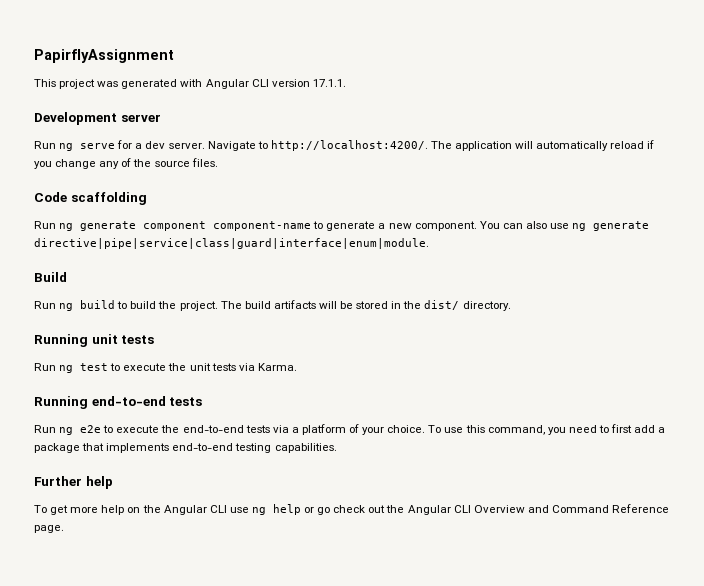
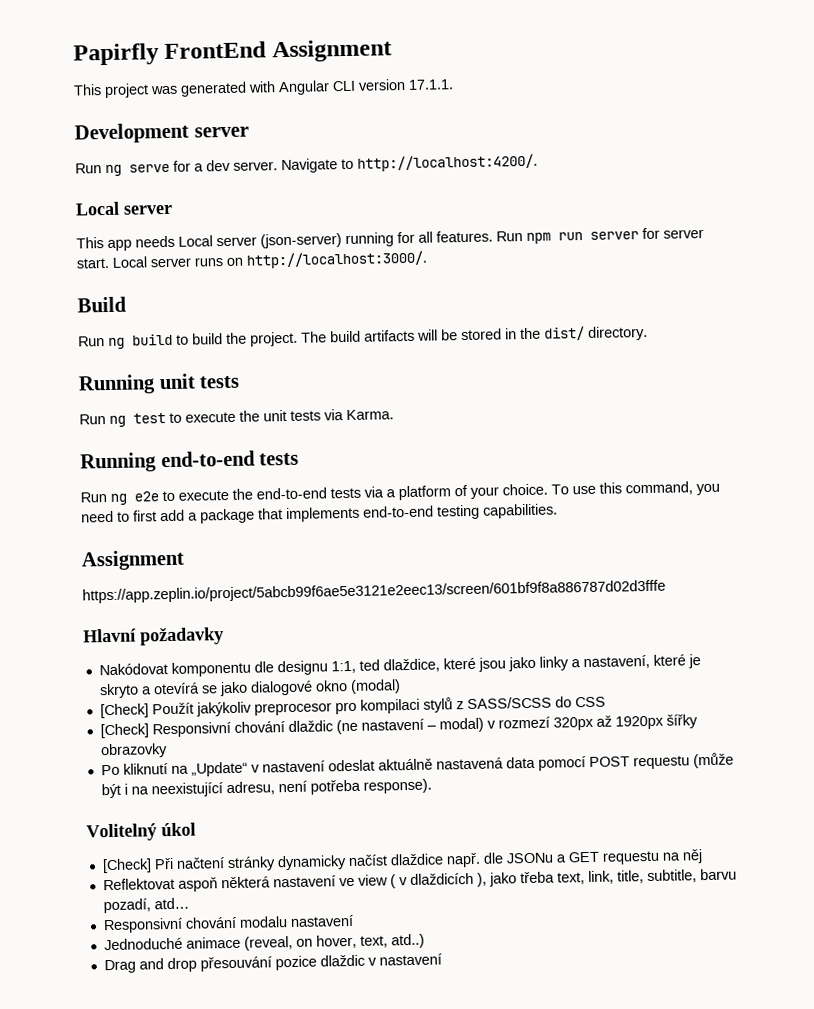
- PapirflyAssignment
+ Papirfly FrontEnd Assignment
- Navigate to http://localhost:4200/. The application will automatically reload if you change any of the source files.
- Code scaffolding
- Run ng generate component component-name to generate a new component. You can also use ng generate directive|pipe|service|class|guard|interface|enum|module.
+ Navigate to http://localhost:4200/.
+ Local server
+ This app needs Local server (json-server) running for all features. Run npm run server for server start. Local server runs on http://localhost:3000/.
  To use this command, you need to first add a package that implements end-to-end testing capabilities.
- Further help
- To get more help on the Angular CLI use ng help or go check out the Angular CLI Overview and Command Reference page.
+ Assignment
+ https://app.zeplin.io/project/5abcb99f6ae5e3121e2eec13/screen/601bf9f8a886787d02d3fffe
+ Hlavní požadavky
+ Nakódovat komponentu dle designu 1:1, ted dlaždice, které jsou jako linky a nastavení, které je skryto a otevírá se jako dialogové okno (modal)
+ [Check] Použít jakýkoliv preprocesor pro kompilaci stylů z SASS/SCSS do CSS
+ [Check] Responsivní chování dlaždic (ne nastavení – modal) v rozmezí 320px až 1920px šířky obrazovky
+ Po kliknutí na „Update“ v nastavení odeslat aktuálně nastavená data pomocí POST requestu (může být i na neexistující adresu, není potřeba response).
+ Volitelný úkol
+ [Check] Při načtení stránky dynamicky načíst dlaždice např. dle JSONu a GET requestu na něj
+ Reflektovat aspoň některá nastavení ve view ( v dlaždicích ), jako třeba text, link, title, subtitle, barvu pozadí, atd…
+ Responsivní chování modalu nastavení
+ Jednoduché animace (reveal, on hover, text, atd..)
+ Drag and drop přesouvání pozice dlaždic v nastavení

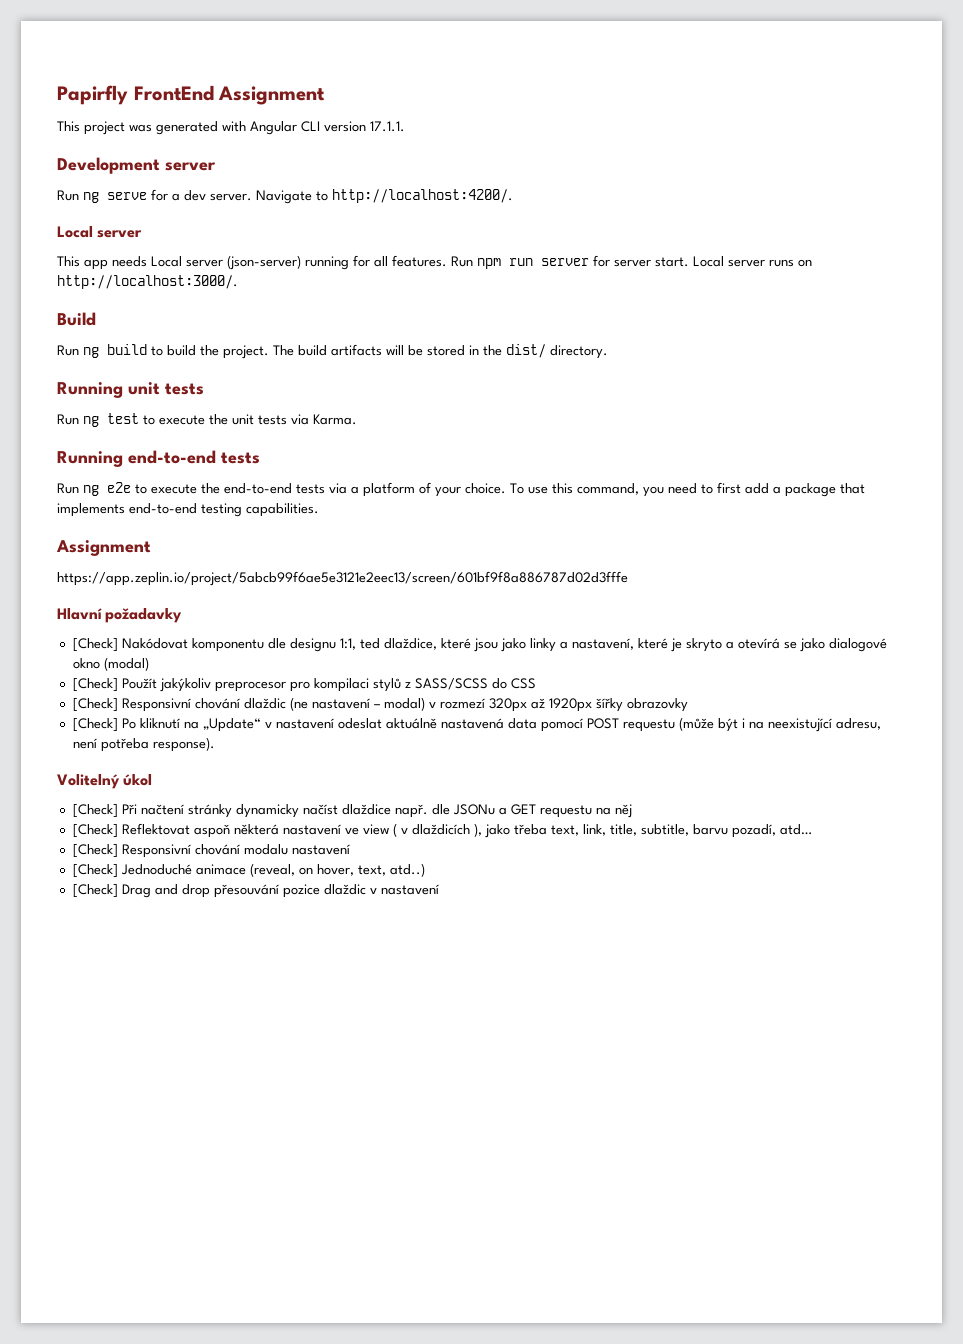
- Nakódovat komponentu dle designu 1:1, ted dlaždice, které jsou jako linky a nastavení, které je skryto a otevírá se jako dialogové okno (modal)
+ [Check] Nakódovat komponentu dle designu 1:1, ted dlaždice, které jsou jako linky a nastavení, které je skryto a otevírá se jako dialogové okno (modal)
- Po kliknutí na „Update“ v nastavení odeslat aktuálně nastavená data pomocí POST requestu (může být i na neexistující adresu, není potřeba response).
+ [Check] Po kliknutí na „Update“ v nastavení odeslat aktuálně nastavená data pomocí POST requestu (může být i na neexistující adresu, není potřeba response).
- Reflektovat aspoň některá nastavení ve view ( v dlaždicích ), jako třeba text, link, title, subtitle, barvu pozadí, atd…
+ [Check] Reflektovat aspoň některá nastavení ve view ( v dlaždicích ), jako třeba text, link, title, subtitle, barvu pozadí, atd…
- Responsivní chování modalu nastavení
+ [Check] Responsivní chování modalu nastavení
- Jednoduché animace (reveal, on hover, text, atd..)
+ [Check] Jednoduché animace (reveal, on hover, text, atd..)
- Drag and drop přesouvání pozice dlaždic v nastavení
+ [Check] Drag and drop přesouvání pozice dlaždic v nastavení

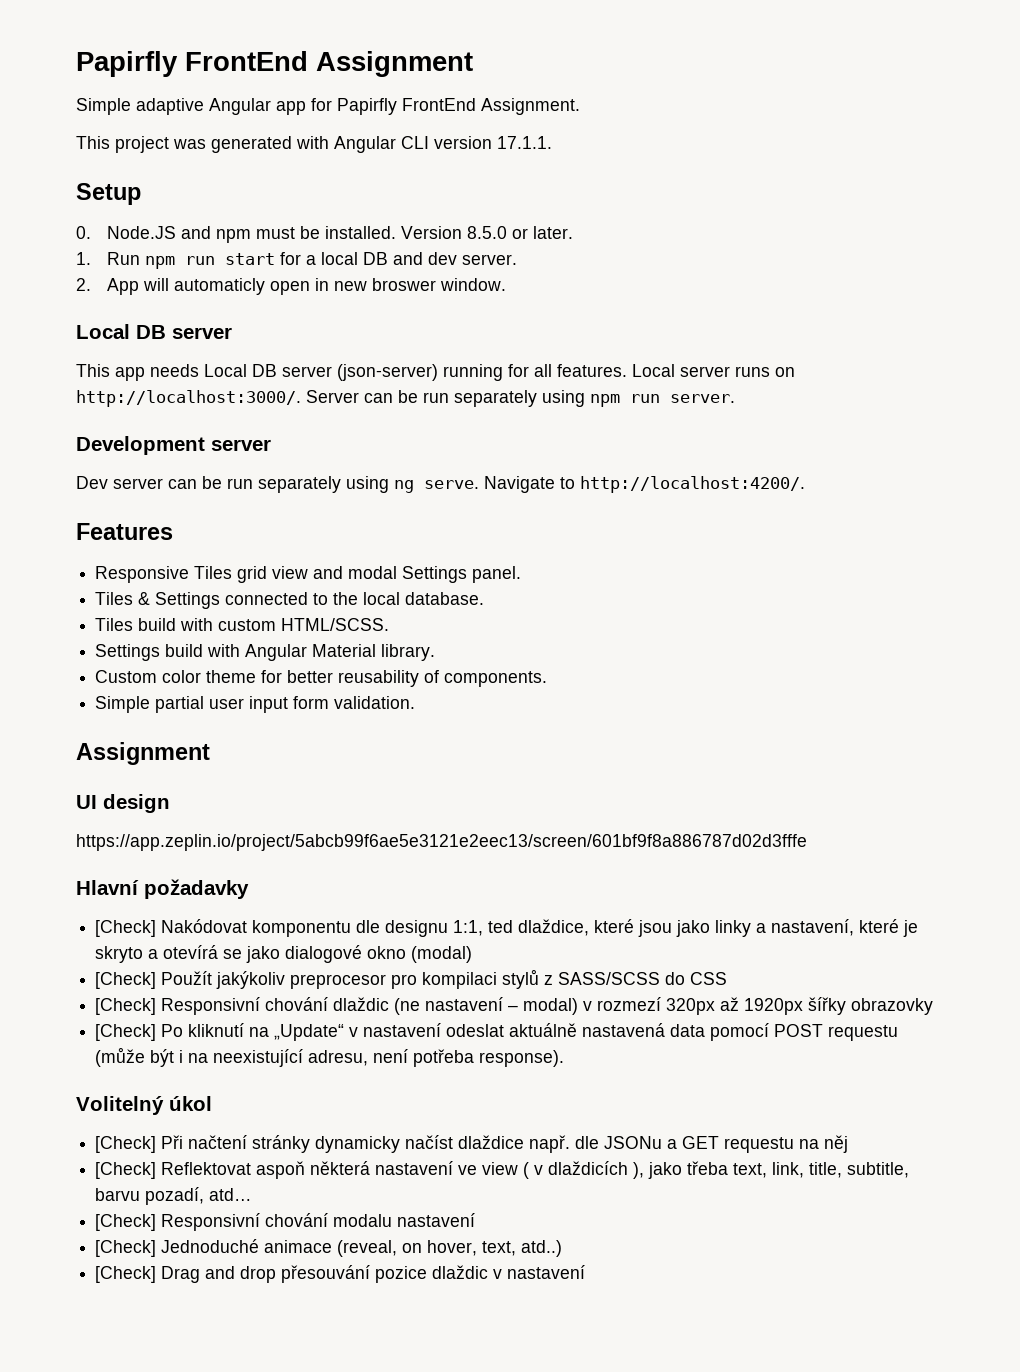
+ Simple adaptive Angular app for Papirfly FrontEnd Assignment.
- Development server
- Run ng serve for a dev server. Navigate to http://localhost:4200/.
- Local server
+ Setup
+ 0. Node.JS and npm must be installed. Version 8.5.0 or later.
+ 1. Run npm run start for a local DB and dev server.
+ 2. App will automaticly open in new broswer window.
+ Local DB server
- This app needs Local server (json-server) running for all features.
+ This app needs Local DB server (json-server) running for all features.
- Run npm run server for server start.
- Local server runs on http://localhost:3000/.
- Build
- Run ng build to build the project. The build artifacts will be stored in the dist/ directory.
- Running unit tests
- Run ng test to execute the unit tests via Karma.
- Running end-to-end tests
- Run ng e2e to execute the end-to-end tests via a platform of your choice. To use this command, you need to first add a package that implements end-to-end testing capabilities.
+ Local server runs on http://localhost:3000/. Server can be run separately using npm run server.
+ Development server
+ Dev server can be run separately using ng serve. Navigate to http://localhost:4200/.
+ Features
+ Responsive Tiles grid view and modal Settings panel.
+ Tiles & Settings connected to the local database.
+ Tiles build with custom HTML/SCSS.
+ Settings build with Angular Material library.
+ Custom color theme for better reusability of components.
+ Simple partial user input form validation.
  Assignment
+ UI design

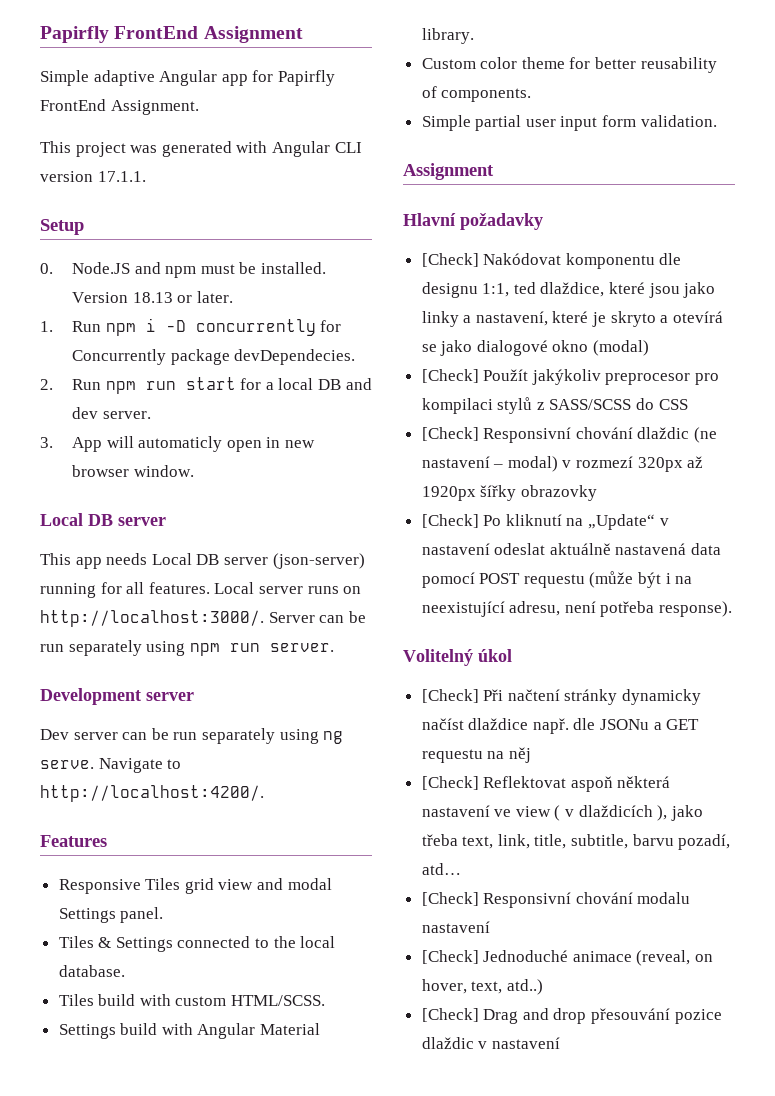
- Version 8.5.0 or later.
+ Version 18.13 or later.
- 1. Run npm run start for a local DB and dev server.
+ 1. Run npm i -D concurrently for Concurrently package devDependecies.
+ 2. Run npm run start for a local DB and dev server.
- 2. App will automaticly open in new broswer window.
+ 3. App will automaticly open in new browser window.
- UI design
- https://app.zeplin.io/project/5abcb99f6ae5e3121e2eec13/screen/601bf9f8a886787d02d3fffe

